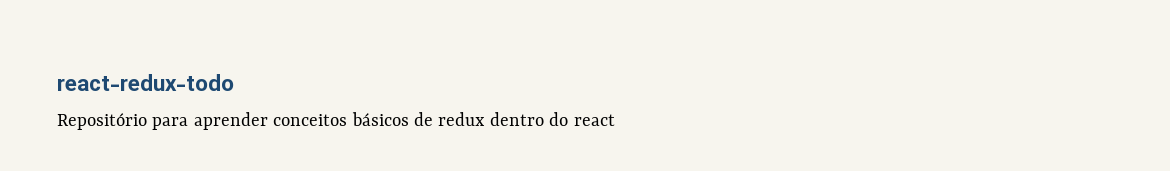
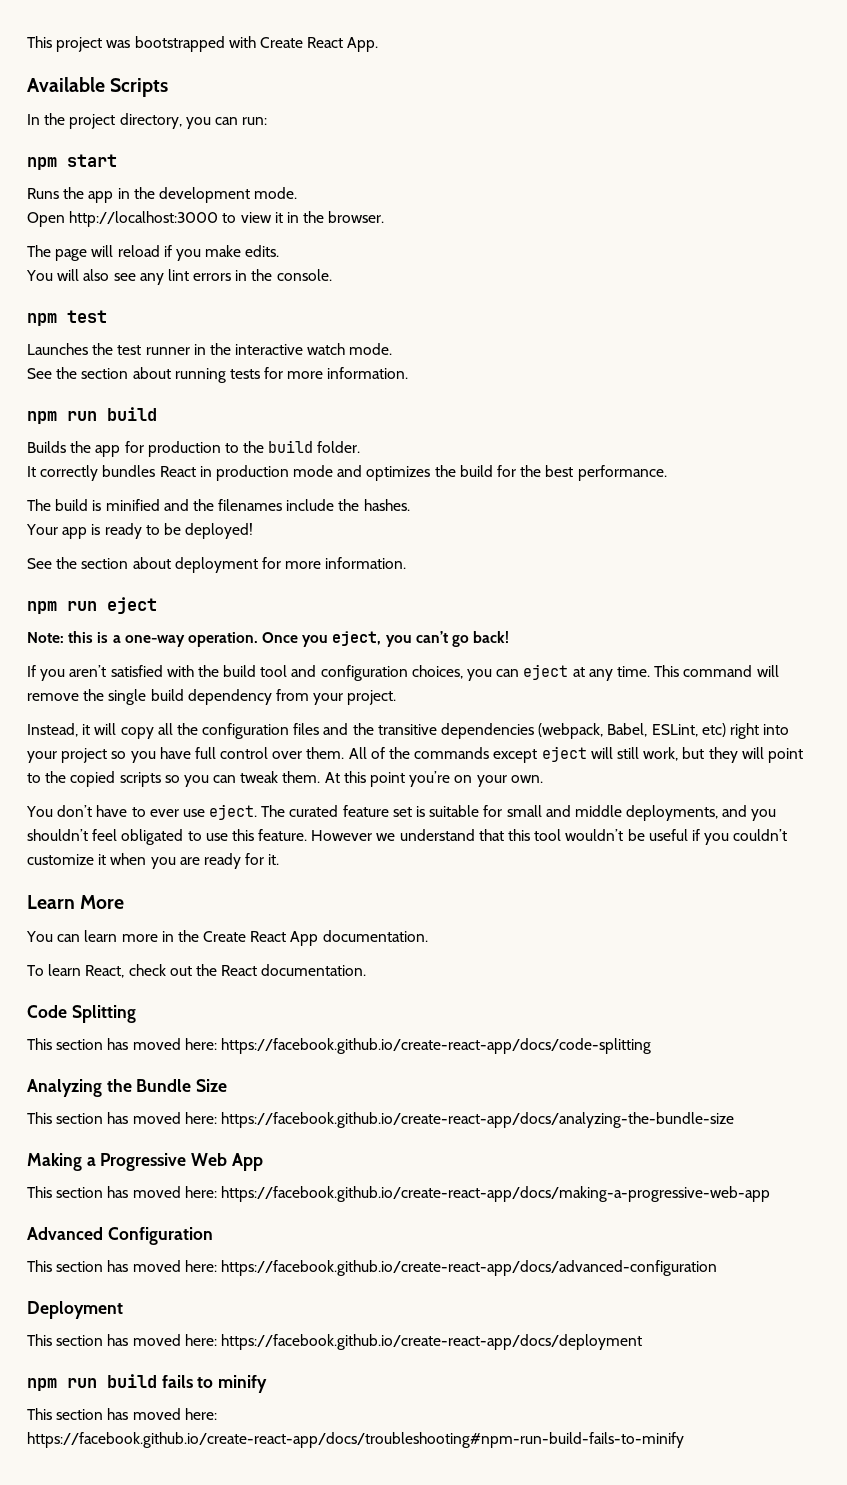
- react-redux-todo
- Repositório para aprender conceitos básicos de redux dentro do react
+ This project was bootstrapped with Create React App.
+ Available Scripts
+ In the project directory, you can run:
+ npm start
+ Runs the app in the development mode.
+ Open http://localhost:3000 to view it in the browser.
+ The page will reload if you make edits.
+ You will also see any lint errors in the console.
+ npm test
+ Launches the test runner in the interactive watch mode.
+ See the section about running tests for more information.
+ npm run build
+ Builds the app for production to the build folder.
+ It correctly bundles React in production mode and optimizes the build for the best performance.
+ The build is minified and the filenames include the hashes.
+ Your app is ready to be deployed!
+ See the section about deployment for more information.
+ npm run eject
+ Note: this is a one-way operation. Once you eject, you can’t go back!
+ If you aren’t satisfied with the build tool and configuration choices, you can eject at any time. This command will remove the single build dependency from your project.
+ Instead, it will copy all the configuration files and the transitive dependencies (webpack, Babel, ESLint, etc) right into your project so you have full control over them. All of the commands except eject will still work, but they will point to the copied scripts so you can tweak them. At this point you’re on your own.
+ You don’t have to ever use eject. The curated feature set is suitable for small and middle deployments, and you shouldn’t feel obligated to use this feature. However we understand that this tool wouldn’t be useful if you couldn’t customize it when you are ready for it.
+ Learn More
+ You can learn more in the Create React App documentation.
+ To learn React, check out the React documentation.
+ Code Splitting
+ This section has moved here: https://facebook.github.io/create-react-app/docs/code-splitting
+ Analyzing the Bundle Size
+ This section has moved here: https://facebook.github.io/create-react-app/docs/analyzing-the-bundle-size
+ Making a Progressive Web App
+ This section has moved here: https://facebook.github.io/create-react-app/docs/making-a-progressive-web-app
+ Advanced Configuration
+ This section has moved here: https://facebook.github.io/create-react-app/docs/advanced-configuration
+ Deployment
+ This section has moved here: https://facebook.github.io/create-react-app/docs/deployment
+ npm run build fails to minify
+ This section has moved here: https://facebook.github.io/create-react-app/docs/troubleshooting#npm-run-build-fails-to-minify

